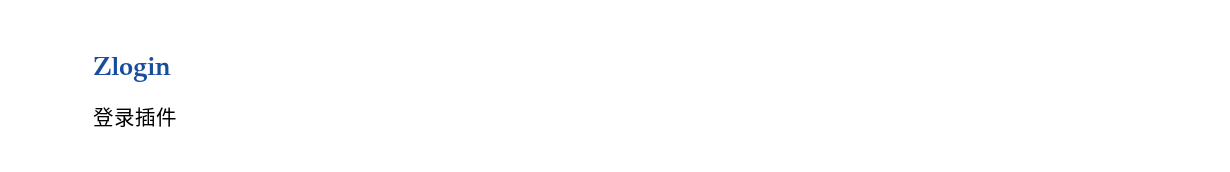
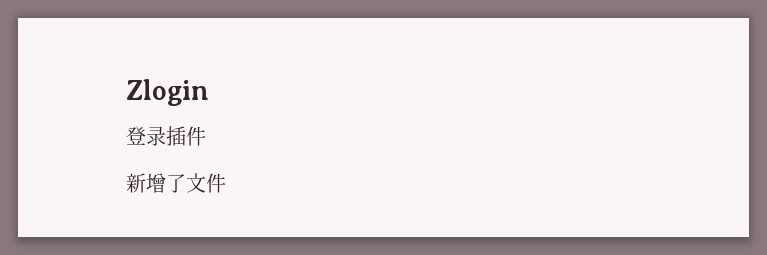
+ 新增了文件

